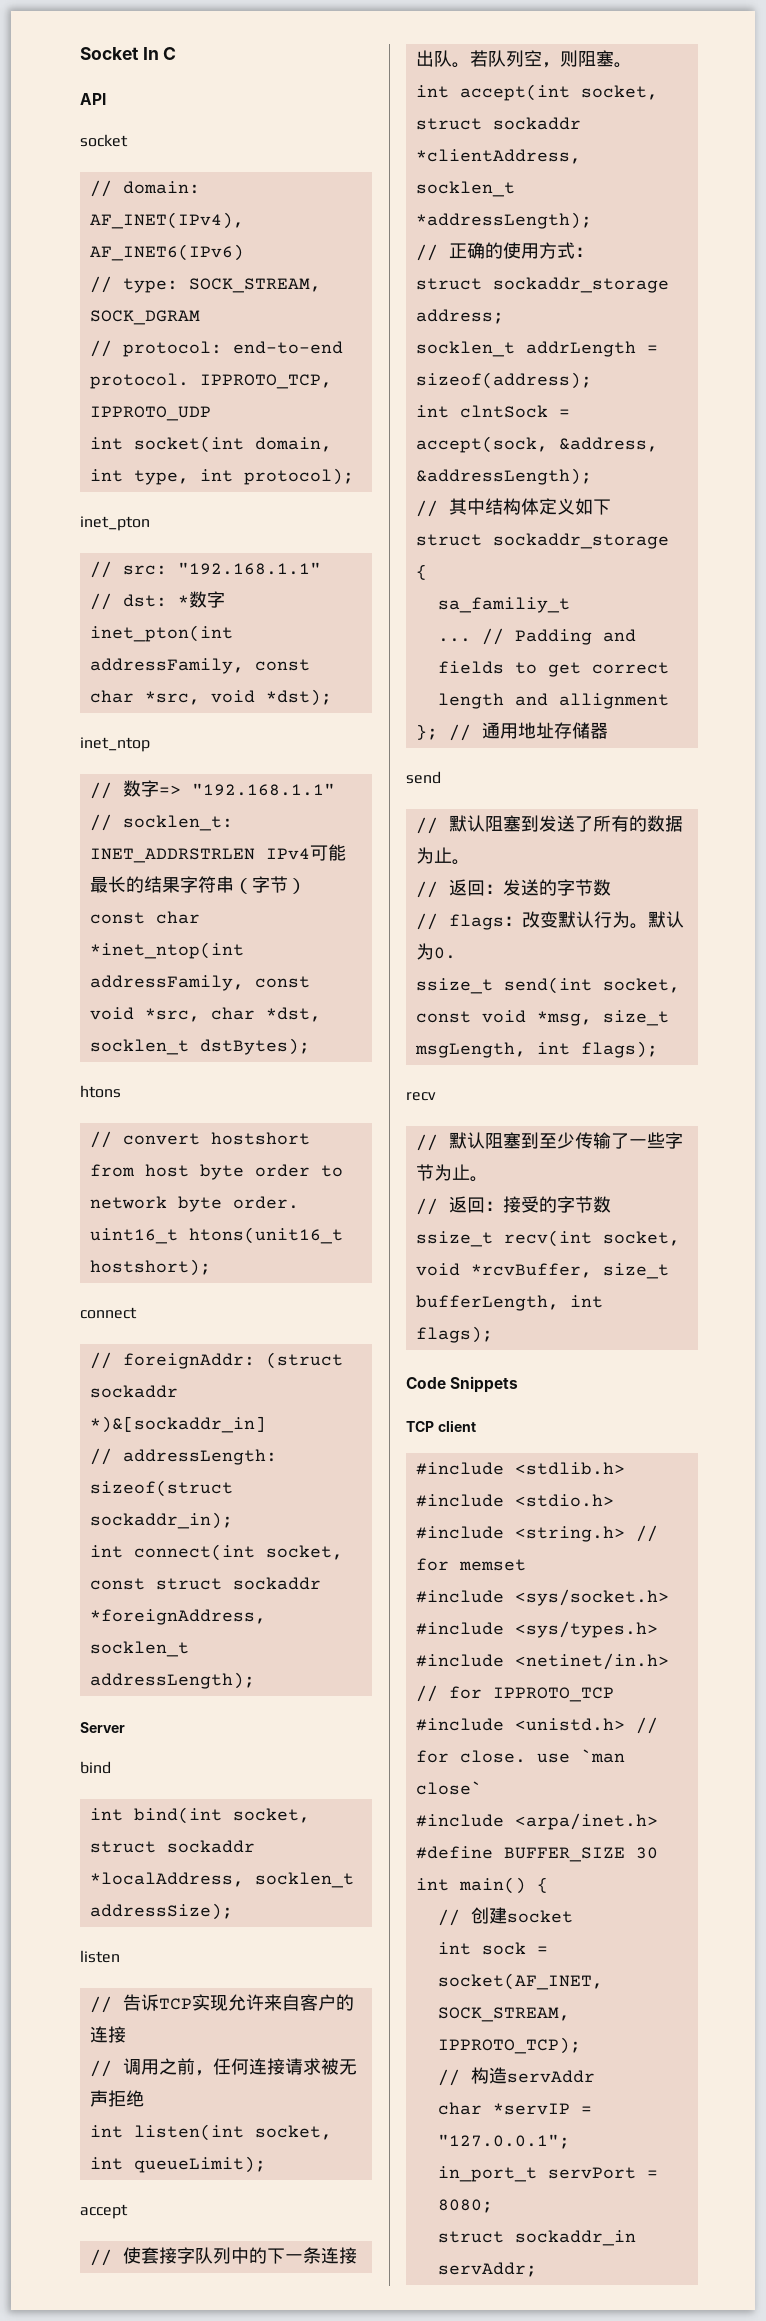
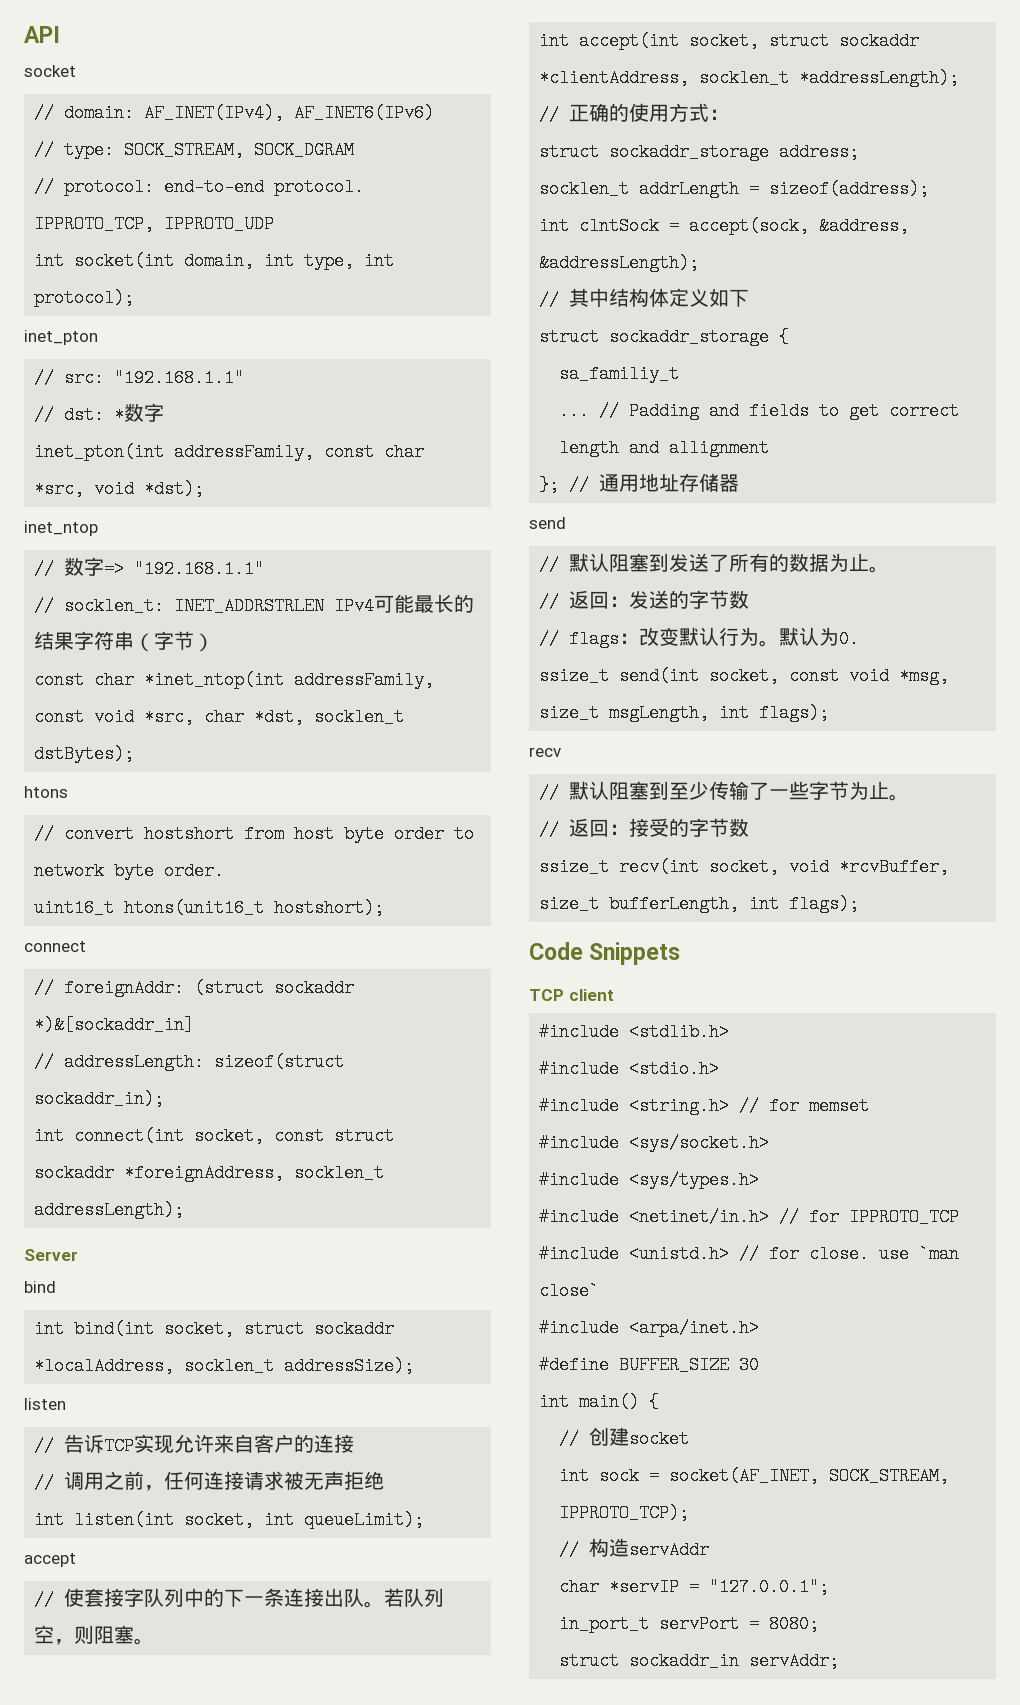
- Socket In C

